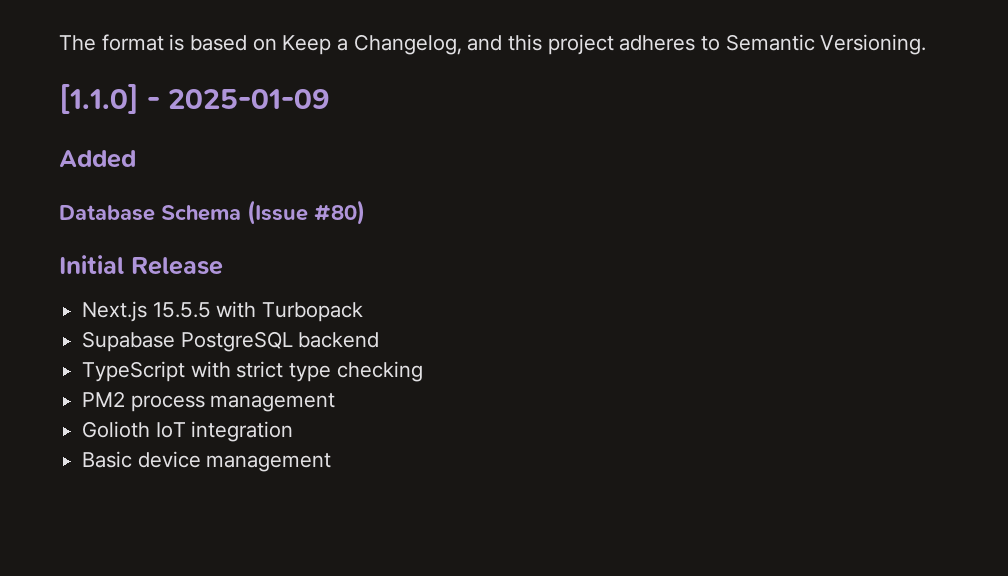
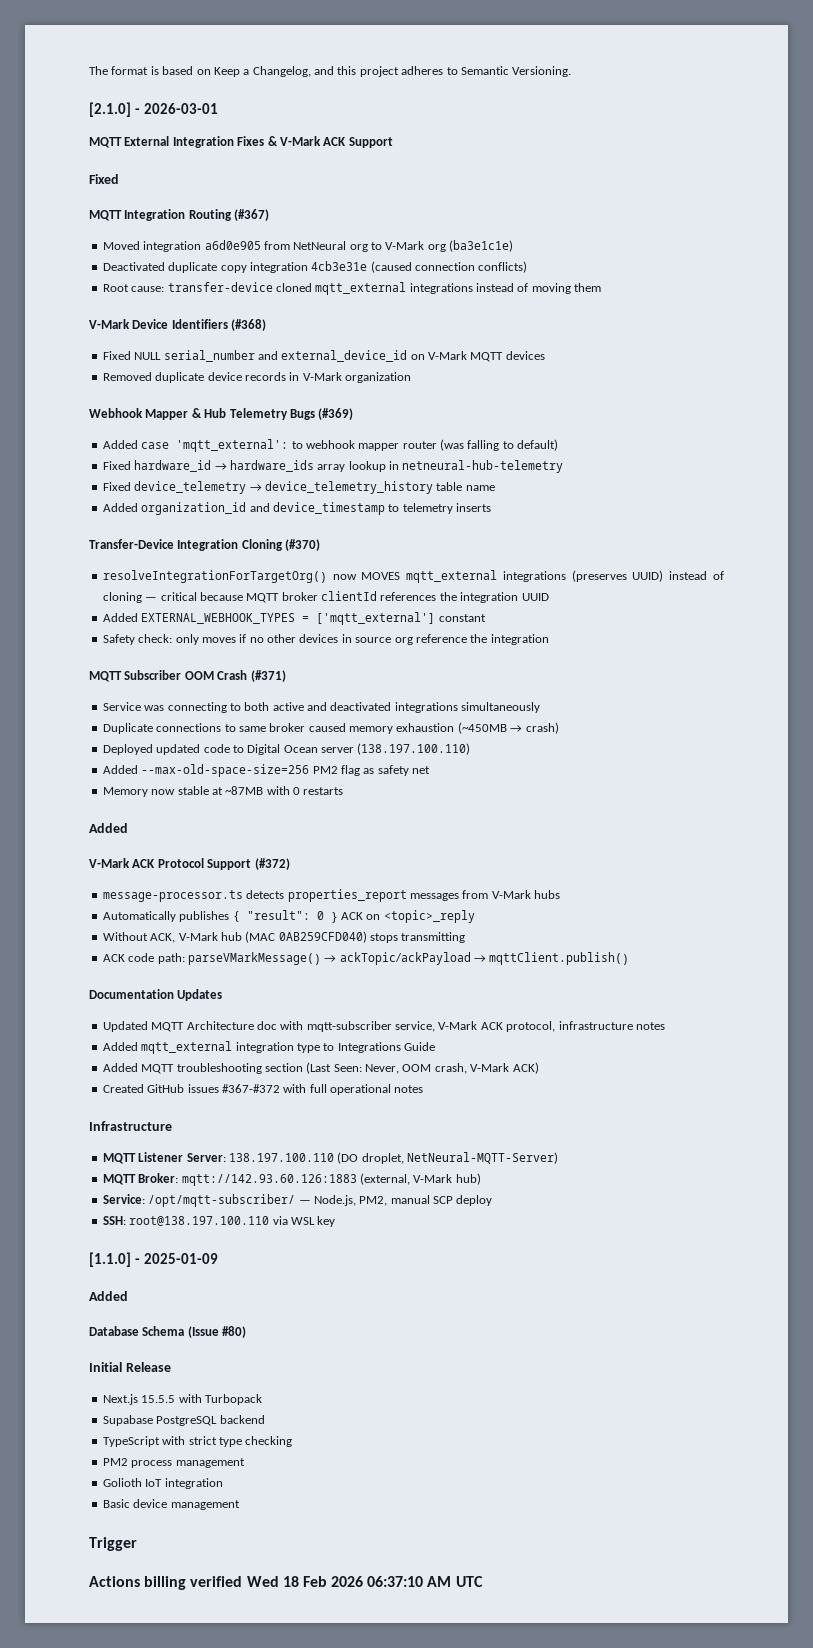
+ [2.1.0] - 2026-03-01
+ MQTT External Integration Fixes & V-Mark ACK Support
+ Fixed
+ MQTT Integration Routing (#367)
+ Moved integration a6d0e905 from NetNeural org to V-Mark org (ba3e1c1e)
+ Deactivated duplicate copy integration 4cb3e31e (caused connection conflicts)
+ Root cause: transfer-device cloned mqtt_external integrations instead of moving them
+ V-Mark Device Identifiers (#368)
+ Fixed NULL serial_number and external_device_id on V-Mark MQTT devices
+ Removed duplicate device records in V-Mark organization
+ Webhook Mapper & Hub Telemetry Bugs (#369)
+ Added case 'mqtt_external': to webhook mapper router (was falling to default)
+ Fixed hardware_id → hardware_ids array lookup in netneural-hub-telemetry
+ Fixed device_telemetry → device_telemetry_history table name
+ Added organization_id and device_timestamp to telemetry inserts
+ Transfer-Device Integration Cloning (#370)
+ resolveIntegrationForTargetOrg() now MOVES mqtt_external integrations (preserves UUID) instead of cloning — critical because MQTT broker clientId references the integration UUID
+ Added EXTERNAL_WEBHOOK_TYPES = ['mqtt_external'] constant
+ Safety check: only moves if no other devices in source org reference the integration
+ MQTT Subscriber OOM Crash (#371)
+ Service was connecting to both active and deactivated integrations simultaneously
+ Duplicate connections to same broker caused memory exhaustion (~450MB → crash)
+ Deployed updated code to Digital Ocean server (138.197.100.110)
+ Added --max-old-space-size=256 PM2 flag as safety net
+ Memory now stable at ~87MB with 0 restarts
+ Added
+ V-Mark ACK Protocol Support (#372)
+ message-processor.ts detects properties_report messages from V-Mark hubs
+ Automatically publishes { "result": 0 } ACK on <topic>_reply
+ Without ACK, V-Mark hub (MAC 0AB259CFD040) stops transmitting
+ ACK code path: parseVMarkMessage() → ackTopic/ackPayload → mqttClient.publish()
+ Documentation Updates
+ Updated MQTT Architecture doc with mqtt-subscriber service, V-Mark ACK protocol, infrastructure notes
+ Added mqtt_external integration type to Integrations Guide
+ Added MQTT troubleshooting section (Last Seen: Never, OOM crash, V-Mark ACK)
+ Created GitHub issues #367-#372 with full operational notes
+ Infrastructure
+ MQTT Listener Server: 138.197.100.110 (DO droplet, NetNeural-MQTT-Server)
+ MQTT Broker: mqtt://142.93.60.126:1883 (external, V-Mark hub)
+ Service: /opt/mqtt-subscriber/ — Node.js, PM2, manual SCP deploy
+ SSH: root@138.197.100.110 via WSL key
+ Trigger
+ Actions billing verified Wed 18 Feb 2026 06:37:10 AM UTC

